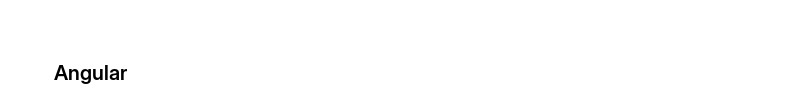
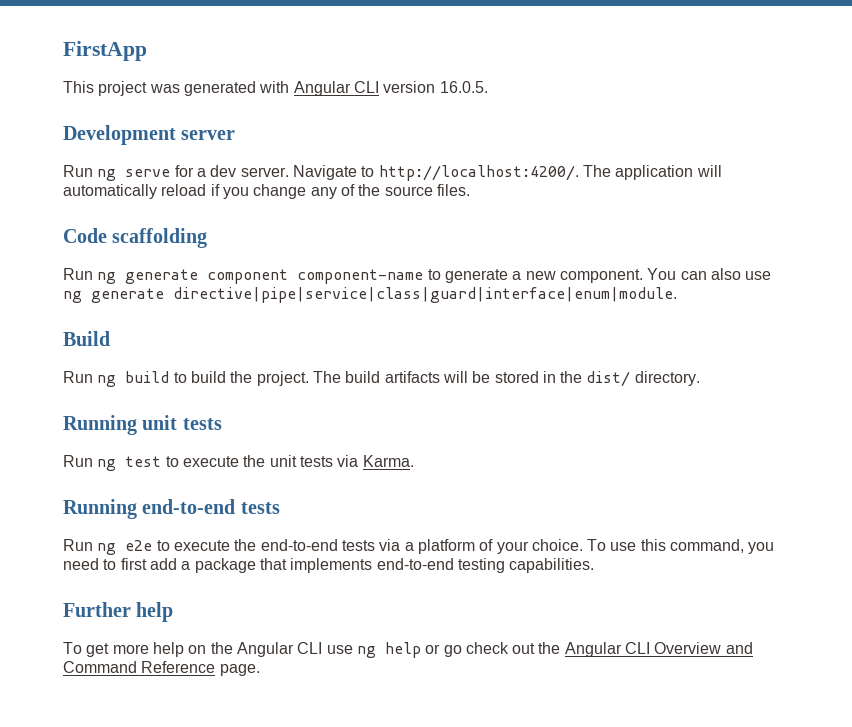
- Angular
+ FirstApp
+ This project was generated with Angular CLI version 16.0.5.
+ Development server
+ Run ng serve for a dev server. Navigate to http://localhost:4200/. The application will automatically reload if you change any of the source files.
+ Code scaffolding
+ Run ng generate component component-name to generate a new component. You can also use ng generate directive|pipe|service|class|guard|interface|enum|module.
+ Build
+ Run ng build to build the project. The build artifacts will be stored in the dist/ directory.
+ Running unit tests
+ Run ng test to execute the unit tests via Karma.
+ Running end-to-end tests
+ Run ng e2e to execute the end-to-end tests via a platform of your choice. To use this command, you need to first add a package that implements end-to-end testing capabilities.
+ Further help
+ To get more help on the Angular CLI use ng help or go check out the Angular CLI Overview and Command Reference page.

